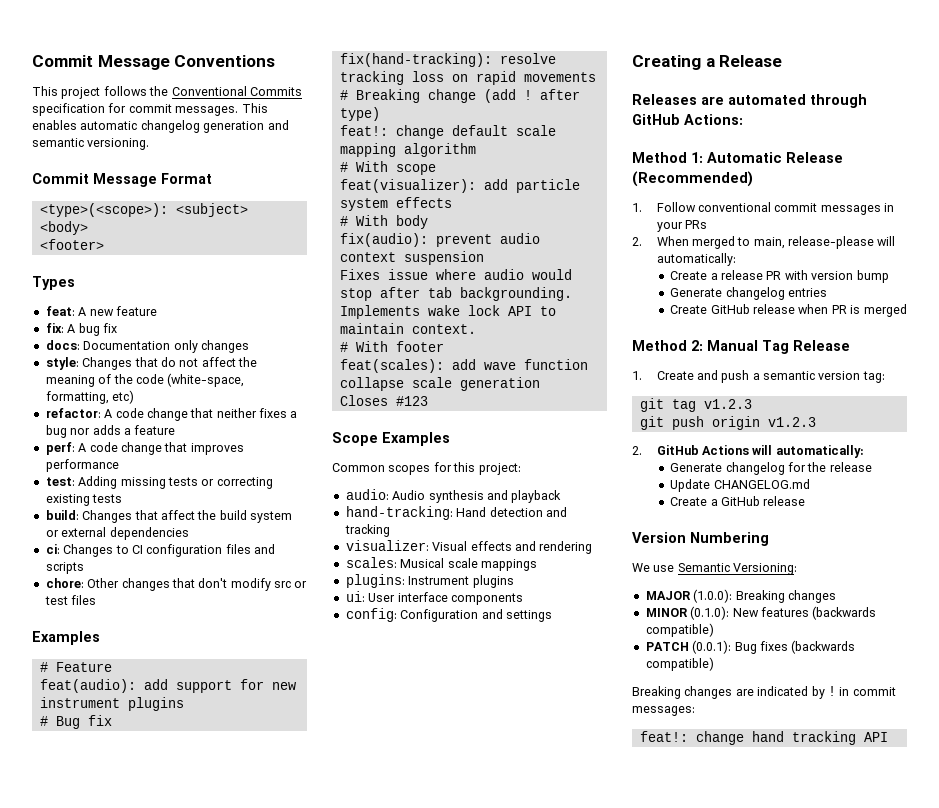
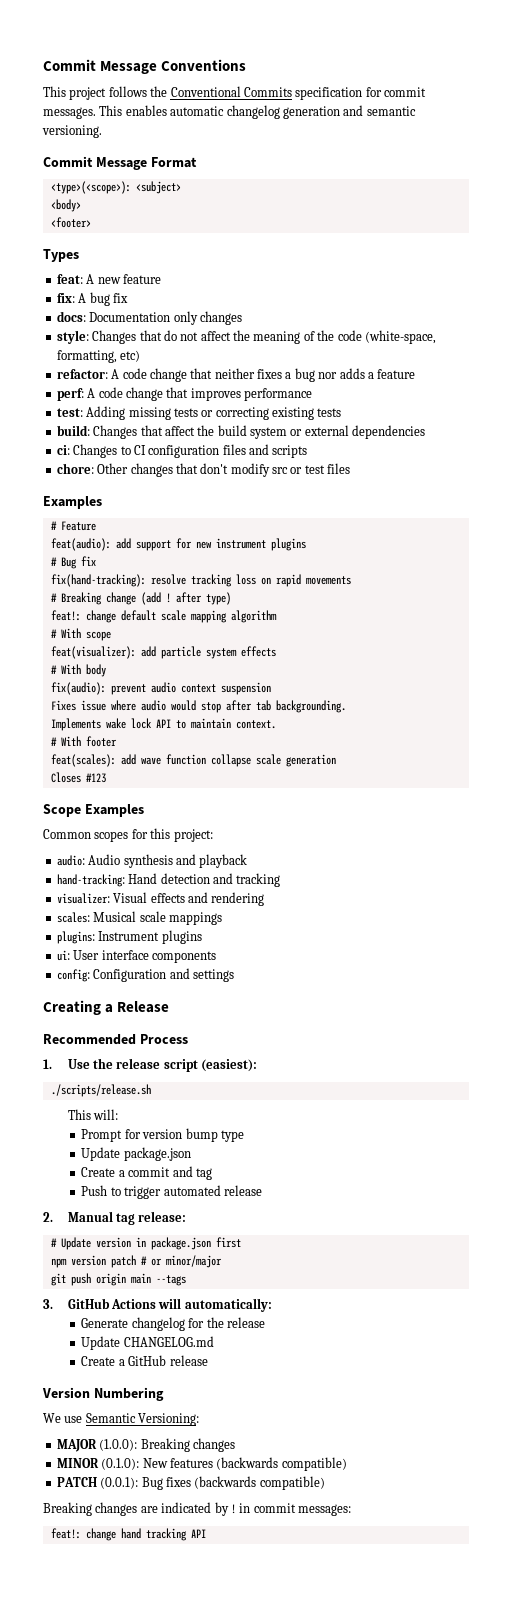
- Releases are automated through GitHub Actions:
- Method 1: Automatic Release (Recommended)
- 1. Follow conventional commit messages in your PRs
- 2. When merged to main, release-please will automatically:
- Create a release PR with version bump
- Generate changelog entries
- Create GitHub release when PR is merged
- Method 2: Manual Tag Release
- 1. Create and push a semantic version tag:
- git tag v1.2.3
+ Recommended Process
+ 1. Use the release script (easiest):
+ ./scripts/release.sh
+ This will:
+ Prompt for version bump type
+ Update package.json
+ Create a commit and tag
+ Push to trigger automated release
+ 2. Manual tag release:
+ # Update version in package.json first
+ npm version patch # or minor/major
- git push origin v1.2.3
- 2. GitHub Actions will automatically:
+ git push origin main --tags
+ 3. GitHub Actions will automatically:

